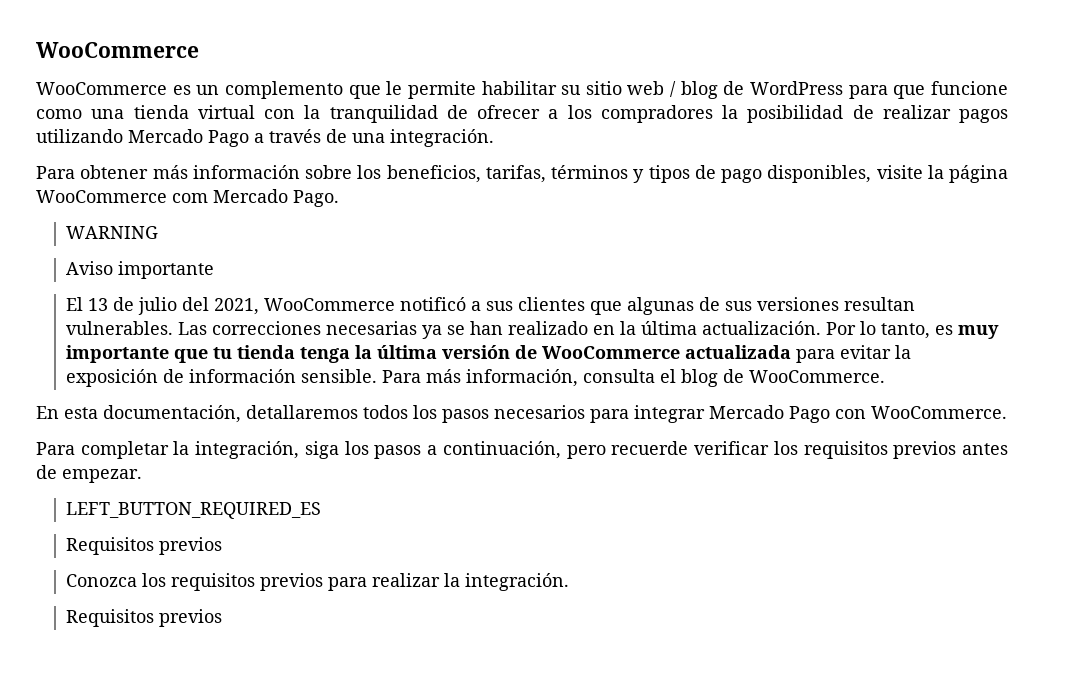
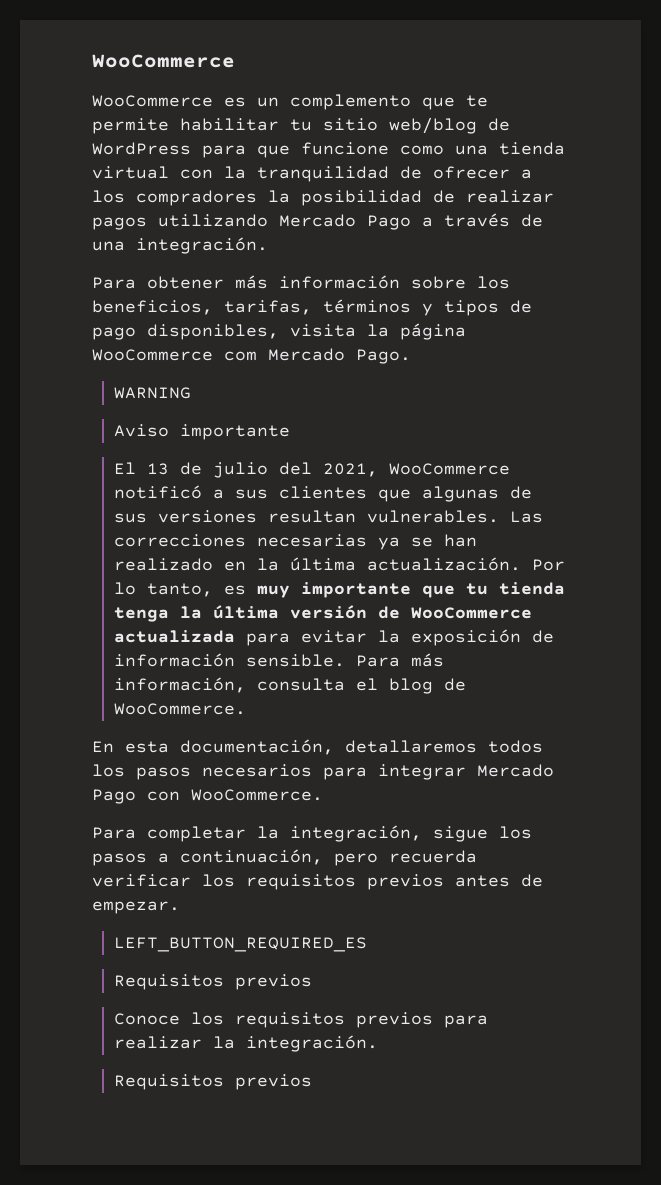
- WooCommerce es un complemento que le permite habilitar su sitio web / blog de WordPress para que funcione como una tienda virtual con la tranquilidad de ofrecer a los compradores la posibilidad de realizar pagos utilizando Mercado Pago a través de una integración.
+ WooCommerce es un complemento que te permite habilitar tu sitio web/blog de WordPress para que funcione como una tienda virtual con la tranquilidad de ofrecer a los compradores la posibilidad de realizar pagos utilizando Mercado Pago a través de una integración.
- Para obtener más información sobre los beneficios, tarifas, términos y tipos de pago disponibles, visite la página WooCommerce com Mercado Pago.
+ Para obtener más información sobre los beneficios, tarifas, términos y tipos de pago disponibles, visita la página WooCommerce com Mercado Pago.
- Para completar la integración, siga los pasos a continuación, pero recuerde verificar los requisitos previos antes de empezar.
+ Para completar la integración, sigue los pasos a continuación, pero recuerda verificar los requisitos previos antes de empezar.
- Conozca los requisitos previos para realizar la integración.
+ Conoce los requisitos previos para realizar la integración.

